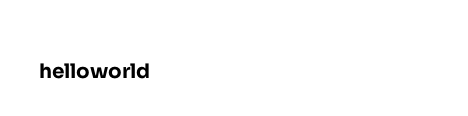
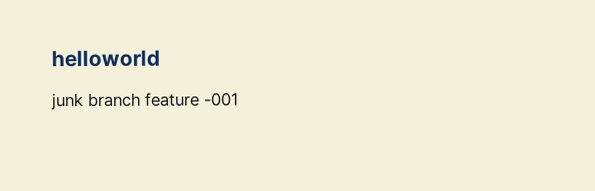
+ junk branch feature -001

